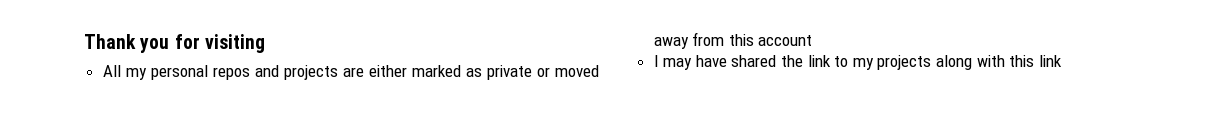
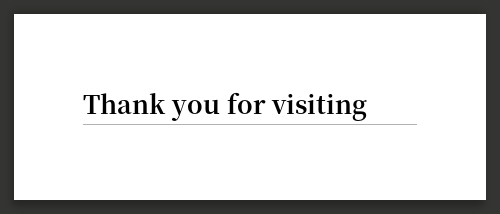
- All my personal repos and projects are either marked as private or moved away from this account
- I may have shared the link to my projects along with this link

